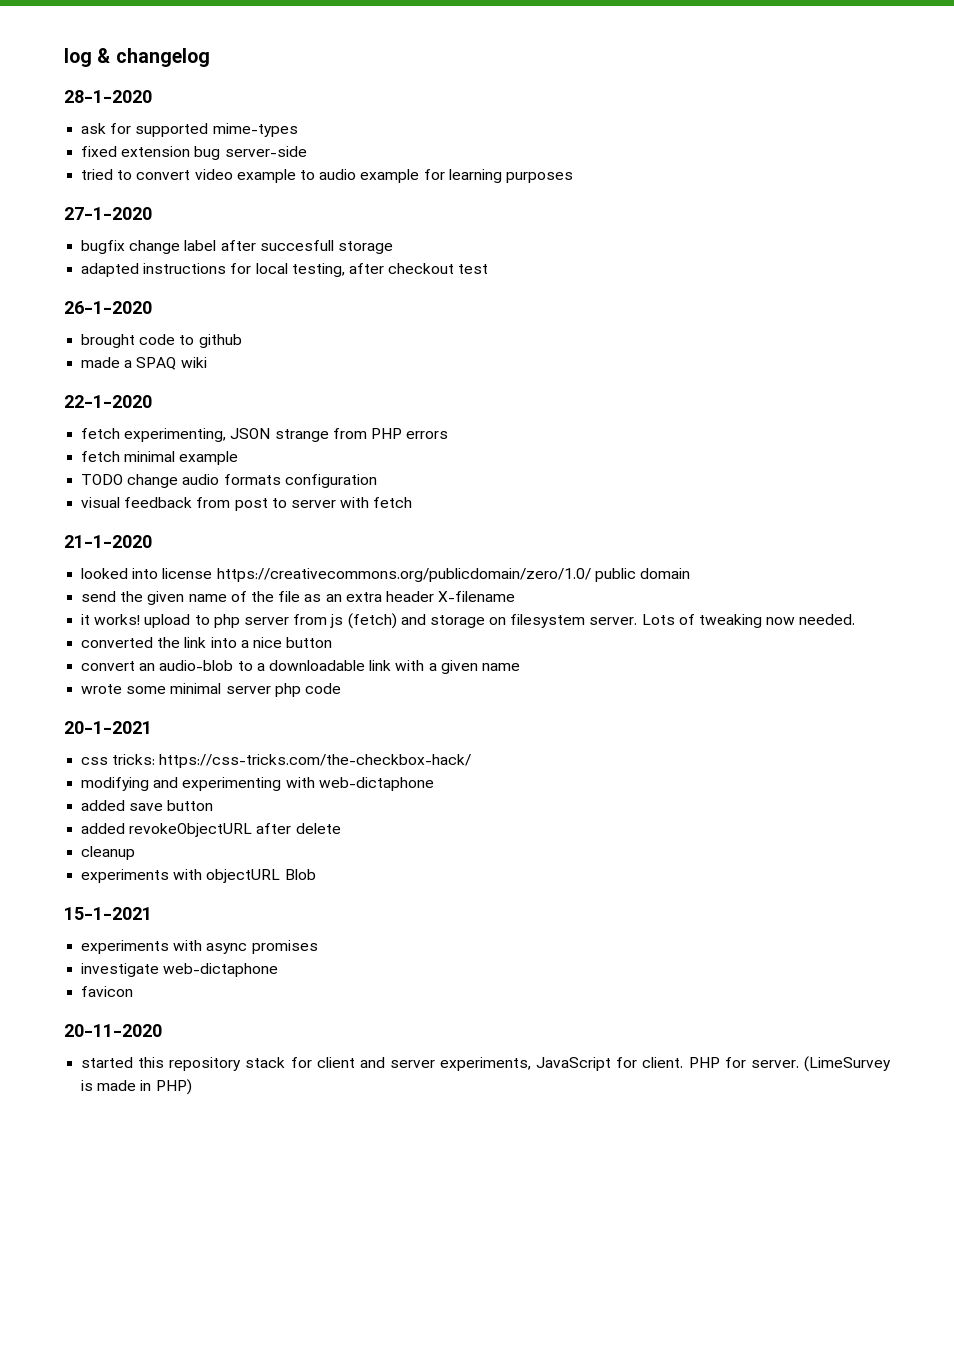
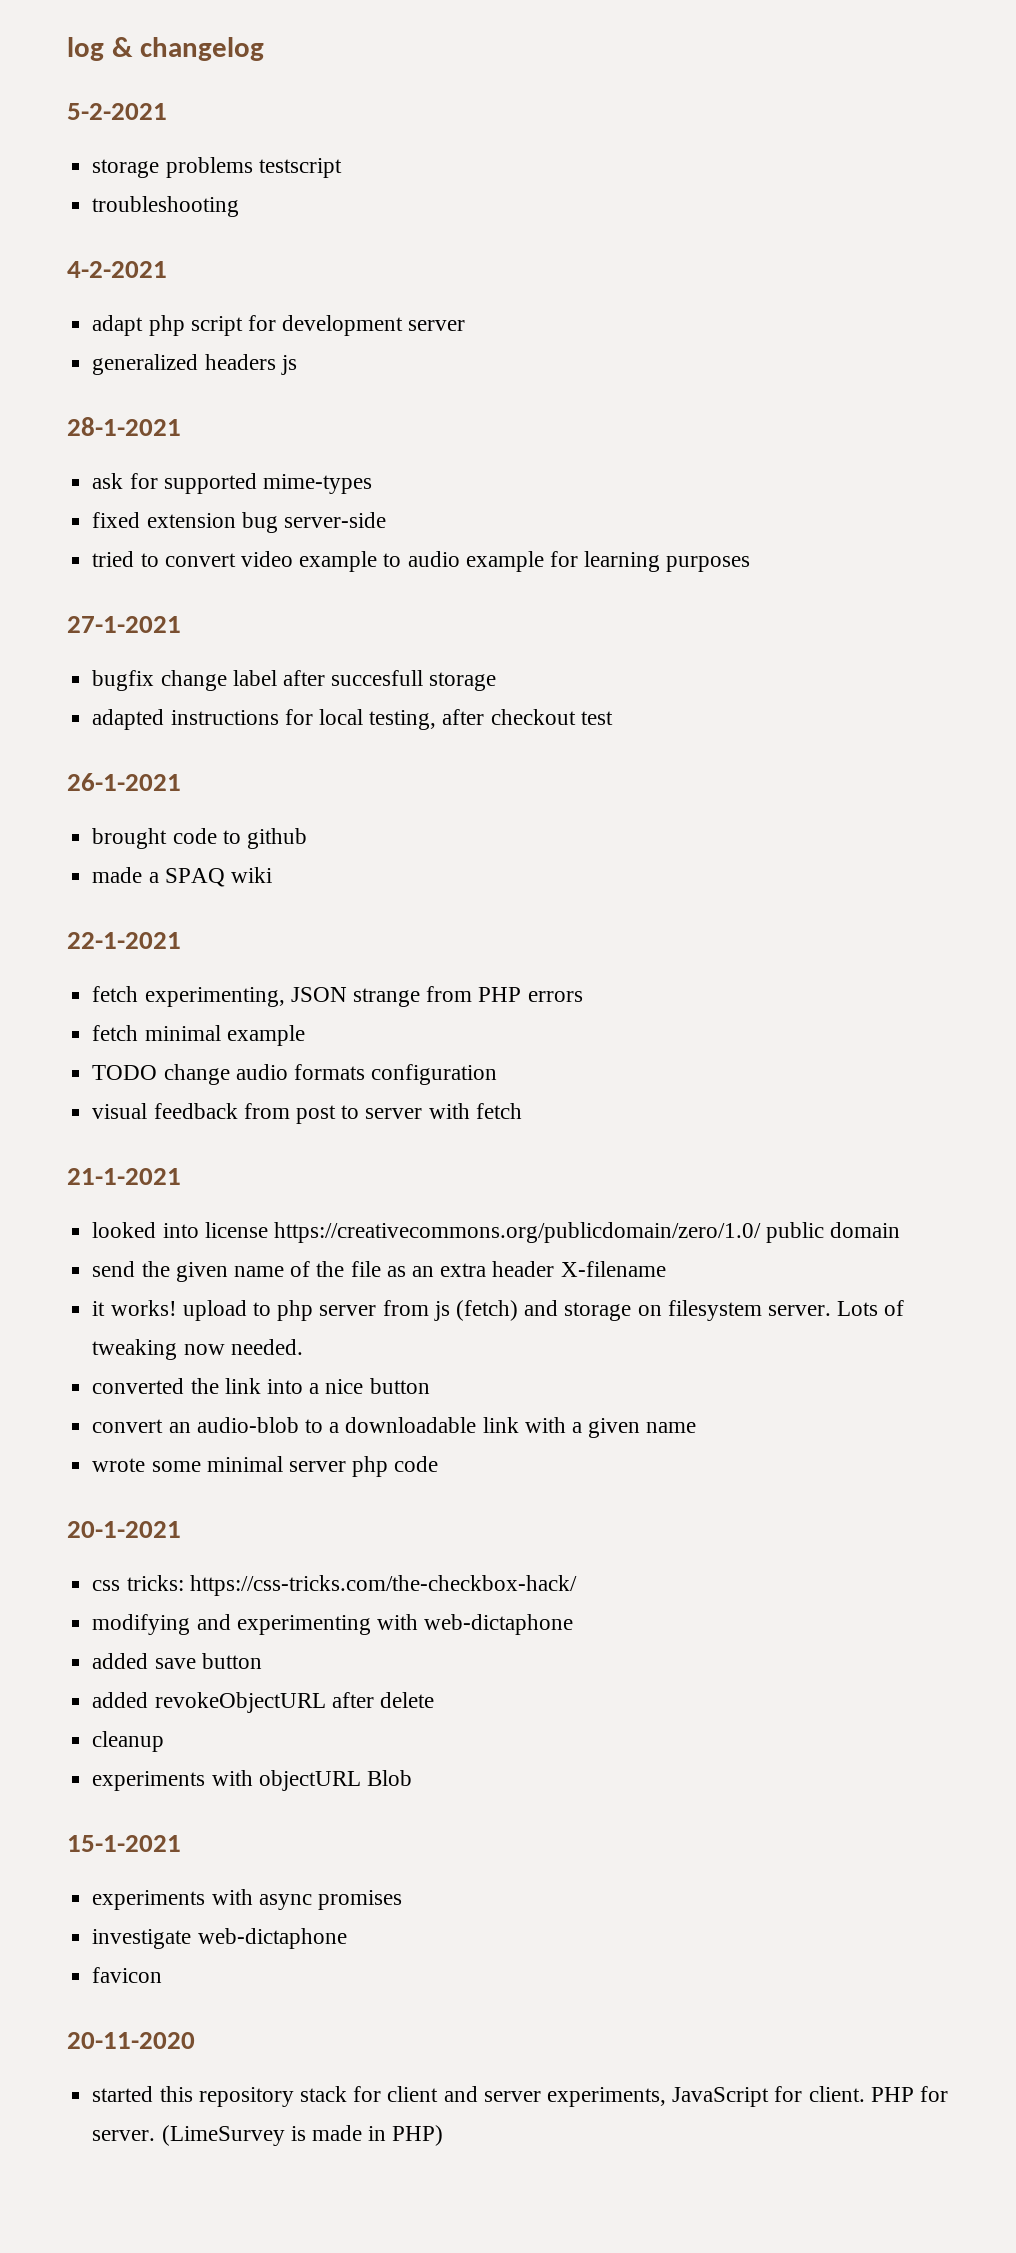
- 28-1-2020
+ 5-2-2021
+ storage problems testscript
+ troubleshooting
+ 4-2-2021
+ adapt php script for development server
+ generalized headers js
+ 28-1-2021
- 27-1-2020
+ 27-1-2021
- 26-1-2020
+ 26-1-2021
- 22-1-2020
+ 22-1-2021
- 21-1-2020
+ 21-1-2021

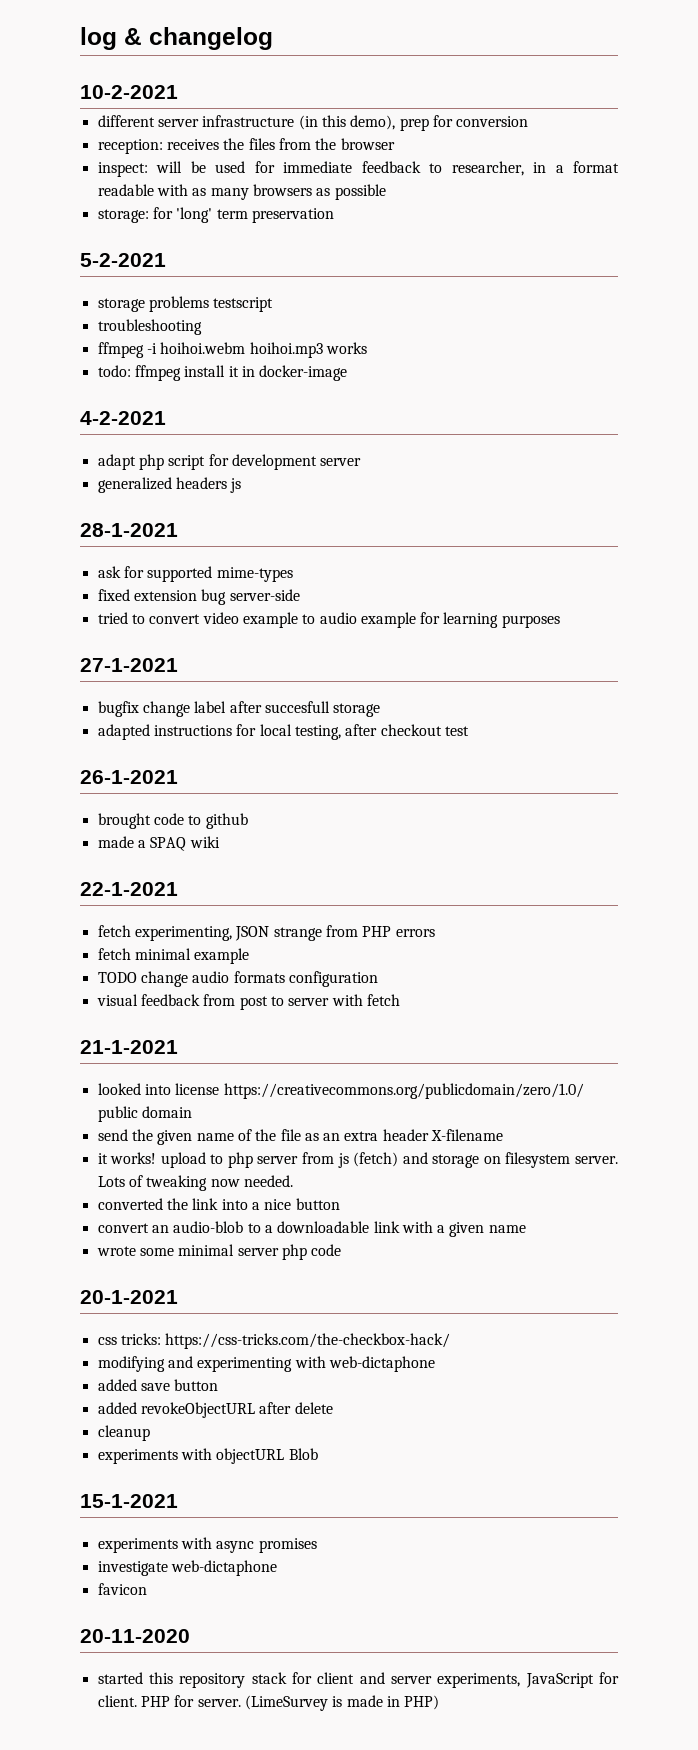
+ 10-2-2021
+ different server infrastructure (in this demo), prep for conversion
+ reception: receives the files from the browser
+ inspect: will be used for immediate feedback to researcher, in a format readable with as many browsers as possible
+ storage: for 'long' term preservation
+ ffmpeg -i hoihoi.webm hoihoi.mp3 works
+ todo: ffmpeg install it in docker-image

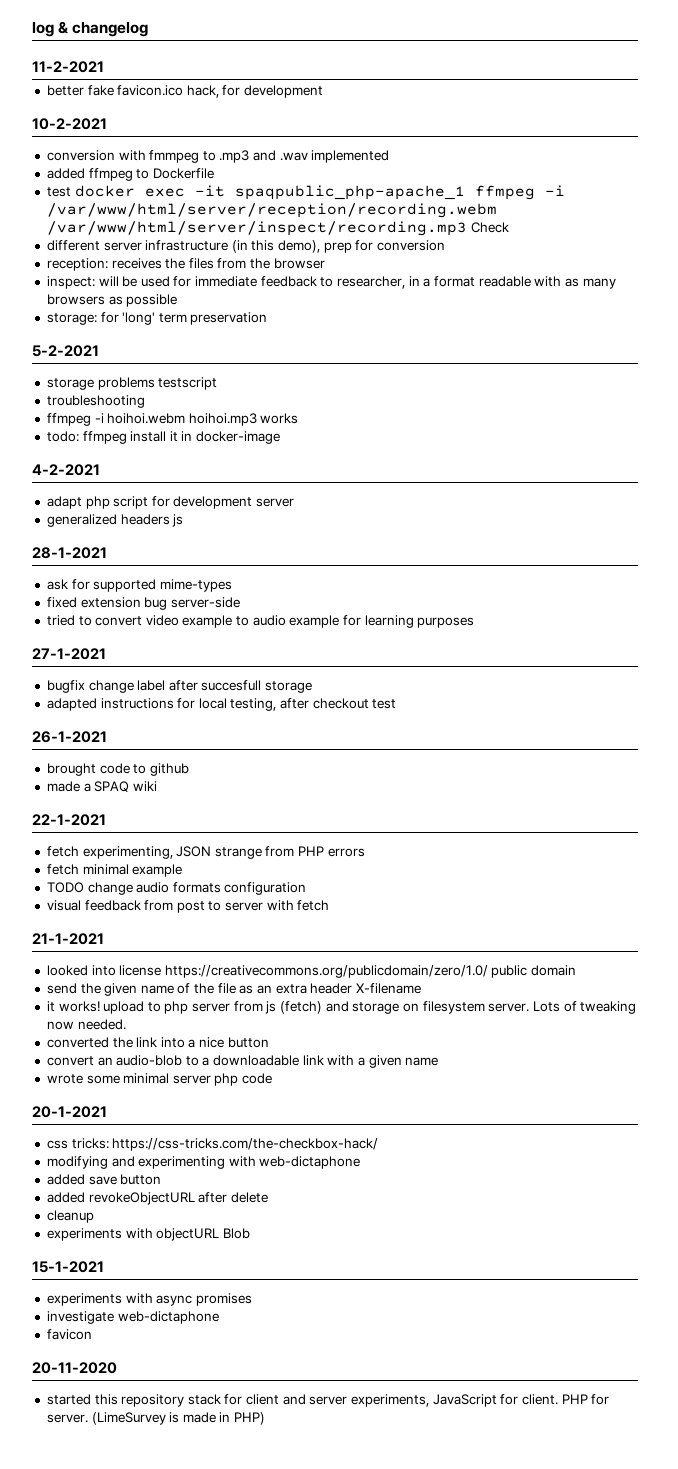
+ 11-2-2021
+ better fake favicon.ico hack, for development
  10-2-2021
+ conversion with fmmpeg to .mp3 and .wav implemented
+ added ffmpeg to Dockerfile
+ test docker exec -it spaqpublic_php-apache_1 ffmpeg -i /var/www/html/server/reception/recording.webm /var/www/html/server/inspect/recording.mp3 Check

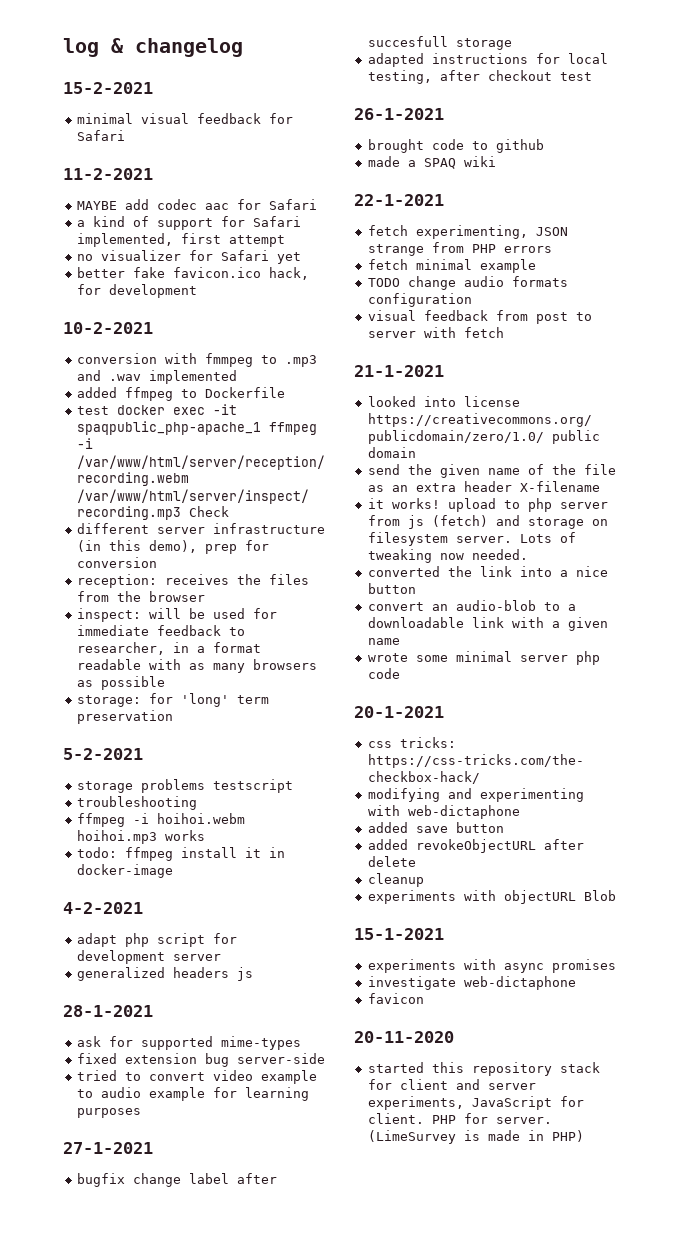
+ 15-2-2021
+ minimal visual feedback for Safari
  11-2-2021
+ MAYBE add codec aac for Safari
+ a kind of support for Safari implemented, first attempt
+ no visualizer for Safari yet

